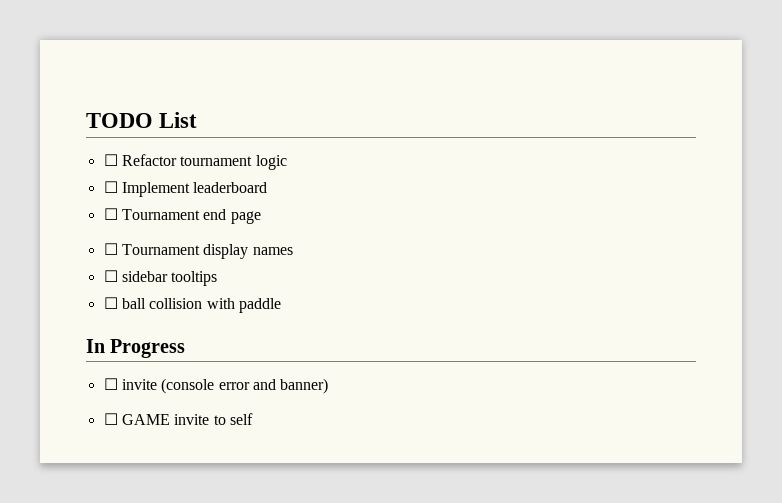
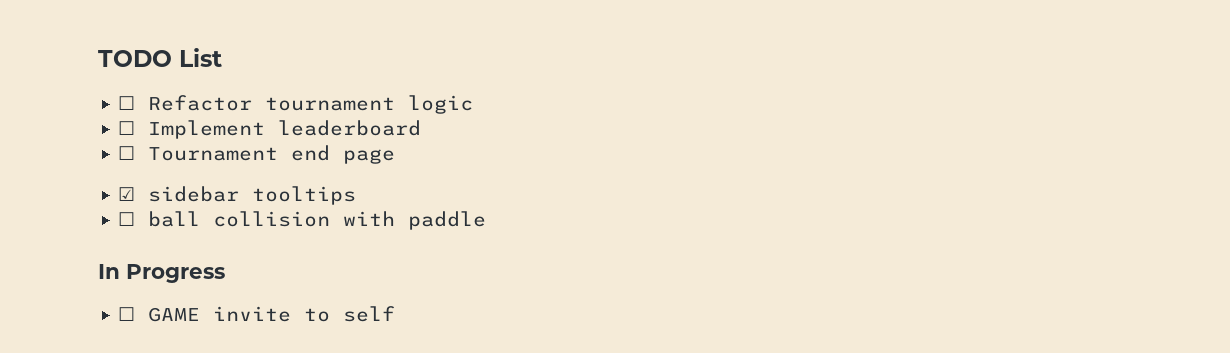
- ☐ Tournament display names
- ☐ sidebar tooltips
+ ☑ sidebar tooltips
- ☐ invite (console error and banner)

